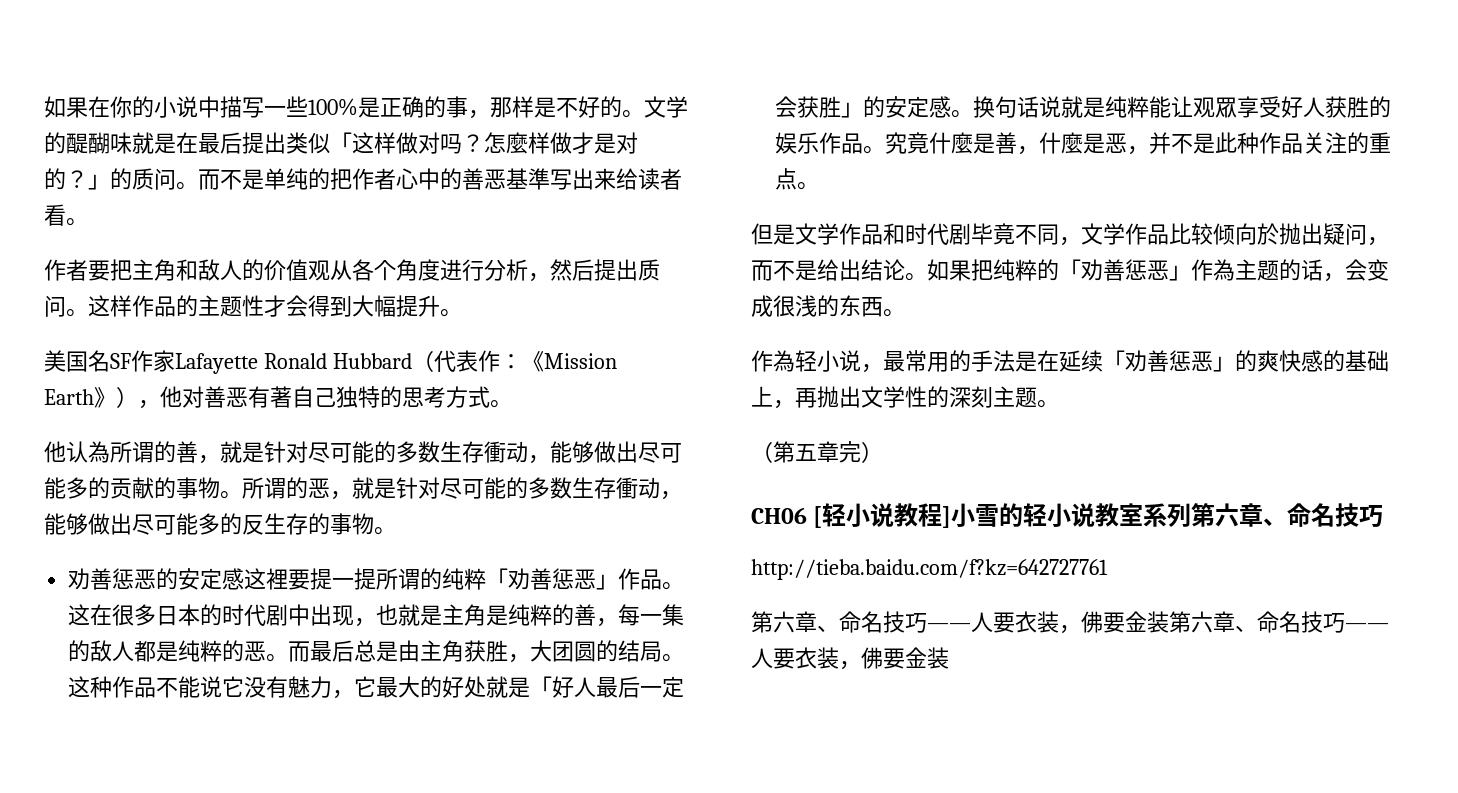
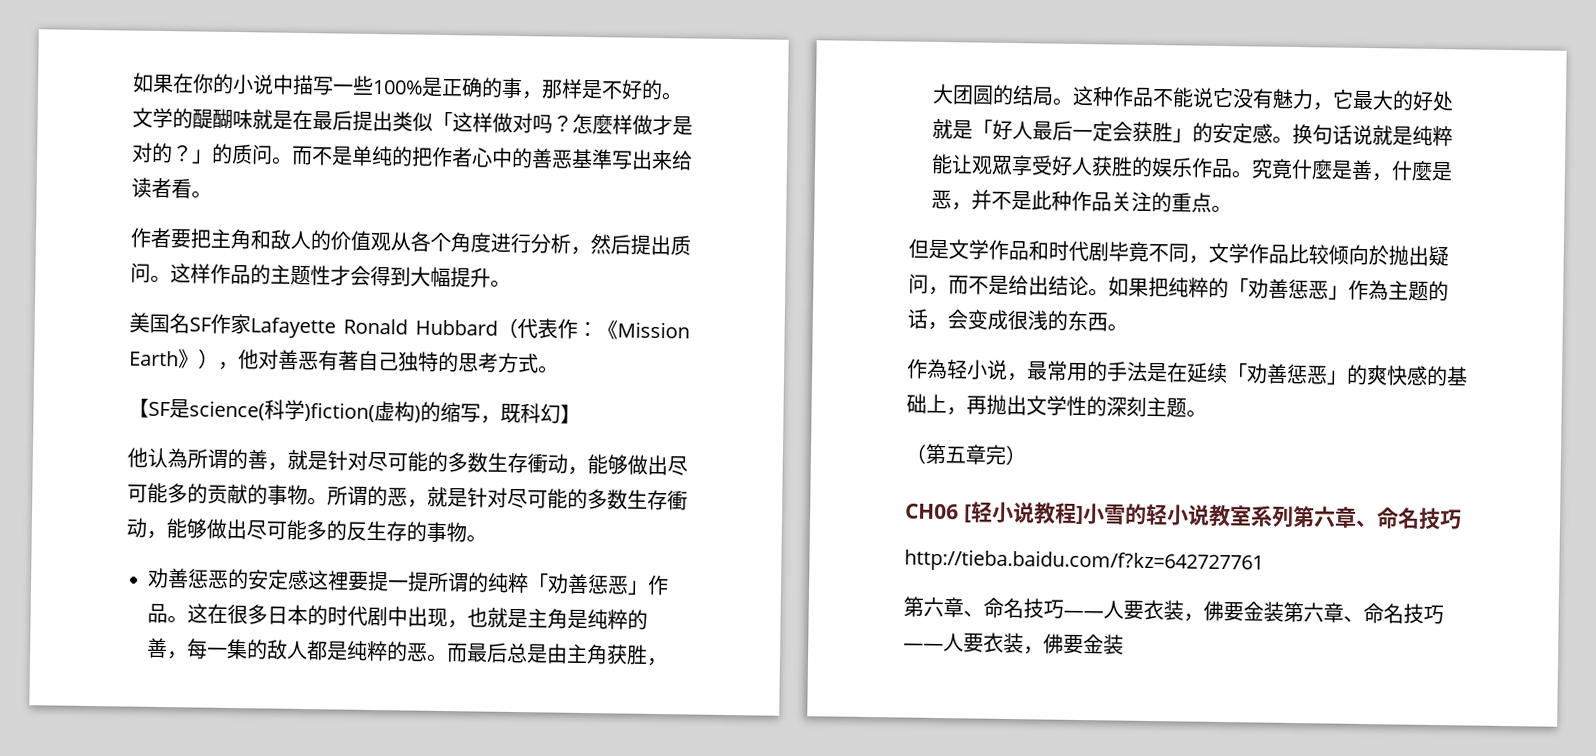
+ 【SF是science(科学)fiction(虚构)的缩写，既科幻】

